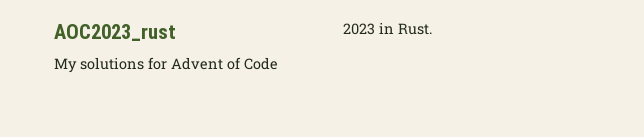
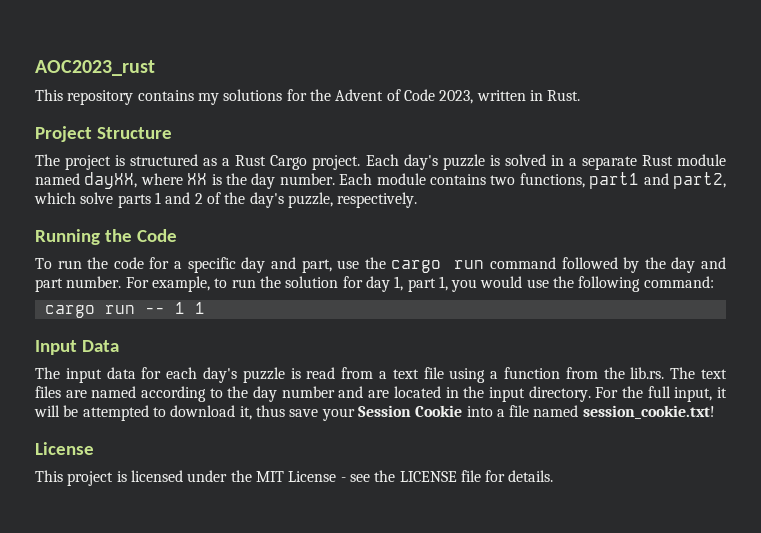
- My solutions for Advent of Code 2023 in Rust.
+ This repository contains my solutions for the Advent of Code 2023, written in Rust.
+ Project Structure
+ The project is structured as a Rust Cargo project. Each day's puzzle is solved in a separate Rust module named dayXX, where XX is the day number. Each module contains two functions, part1 and part2, which solve parts 1 and 2 of the day's puzzle, respectively.
+ Running the Code
+ To run the code for a specific day and part, use the cargo run command followed by the day and part number. For example, to run the solution for day 1, part 1, you would use the following command:
+ cargo run -- 1 1
+ Input Data
+ The input data for each day's puzzle is read from a text file using a function from the lib.rs. The text files are named according to the day number and are located in the input directory. For the full input, it will be attempted to download it, thus save your Session Cookie into a file named session_cookie.txt!
+ License
+ This project is licensed under the MIT License - see the LICENSE file for details.

